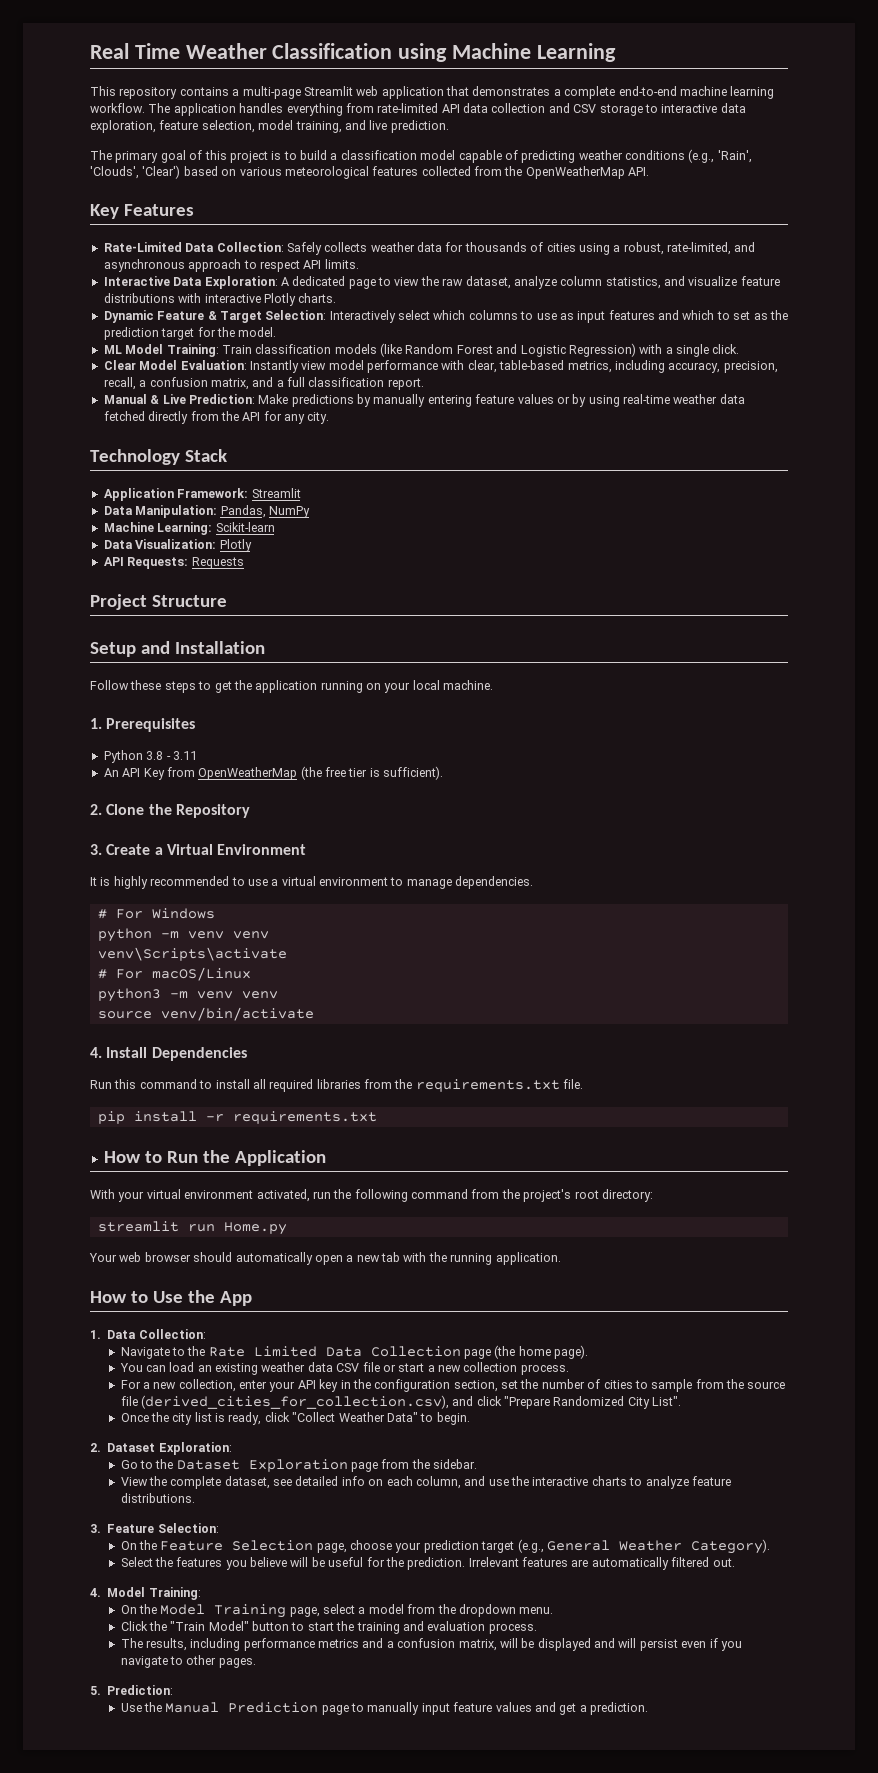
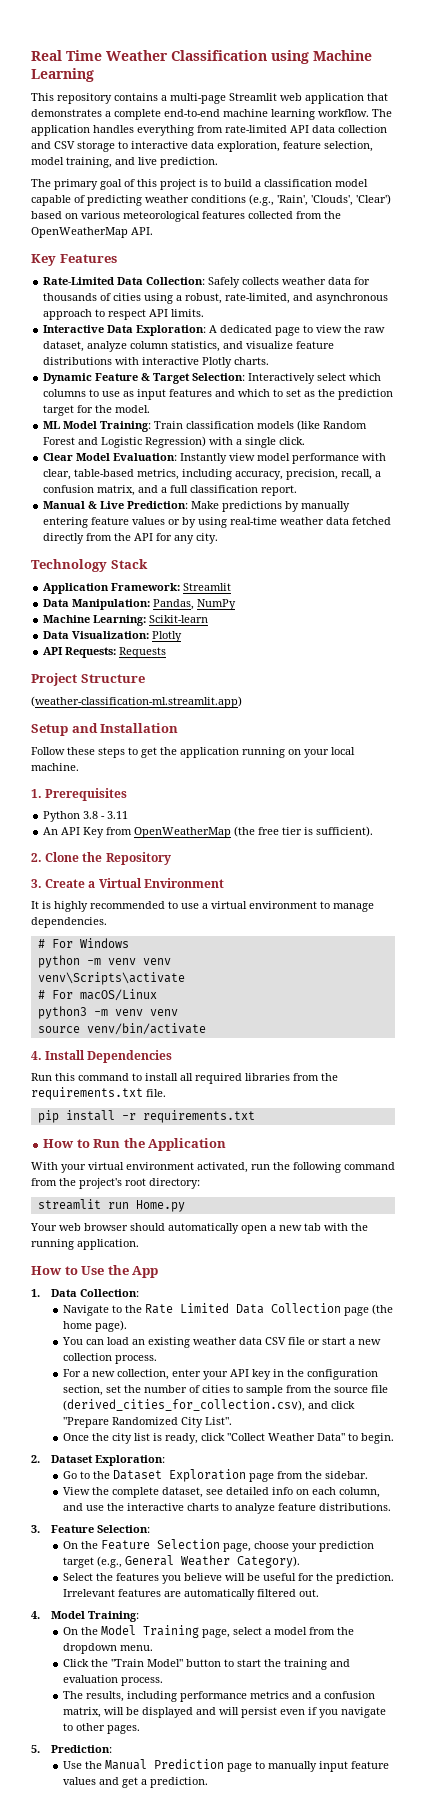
+ (weather-classification-ml.streamlit.app)

